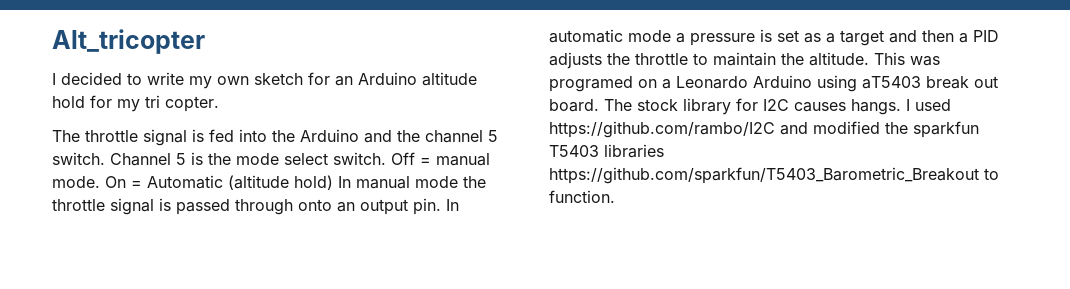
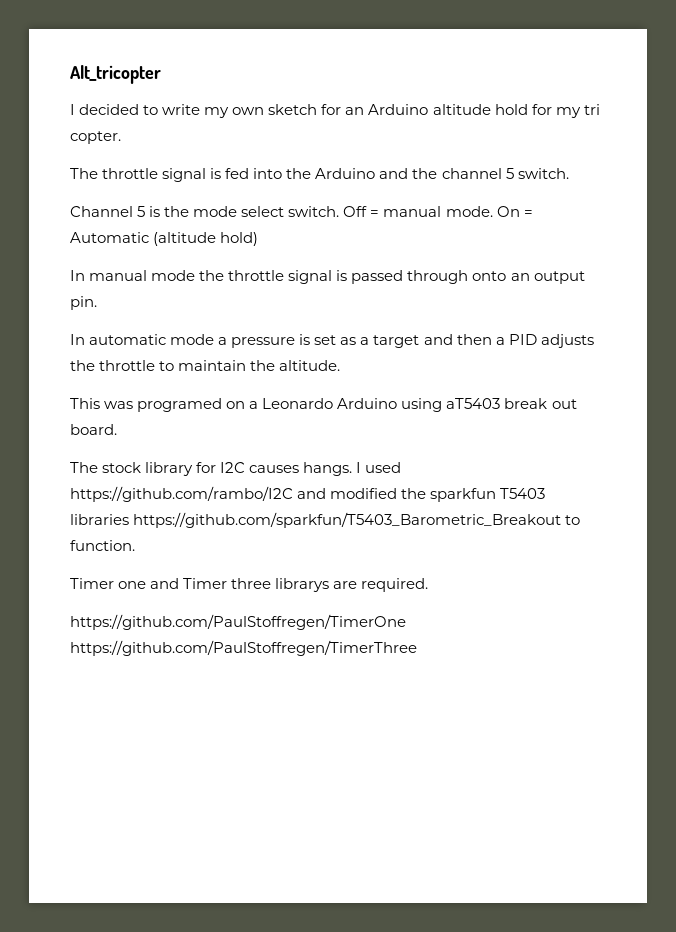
- The throttle signal is fed into the Arduino and the channel 5 switch. Channel 5 is the mode select switch.
+ The throttle signal is fed into the Arduino and the channel 5 switch.
+ Channel 5 is the mode select switch.
- On = Automatic (altitude hold) In manual mode the throttle signal is passed through onto an output pin. In automatic mode a pressure is set as a target and then a PID adjusts the throttle to maintain the altitude. This was programed on a Leonardo Arduino using aT5403 break out board. The stock library for I2C causes hangs.
+ On = Automatic (altitude hold)
+ In manual mode the throttle signal is passed through onto an output pin.
+ In automatic mode a pressure is set as a target and then a PID adjusts the throttle to maintain the altitude.
+ This was programed on a Leonardo Arduino using aT5403 break out board.
+ The stock library for I2C causes hangs.
+ Timer one and Timer three librarys are required.
+ https://github.com/PaulStoffregen/TimerOne https://github.com/PaulStoffregen/TimerThree

